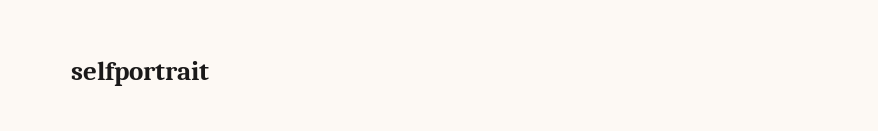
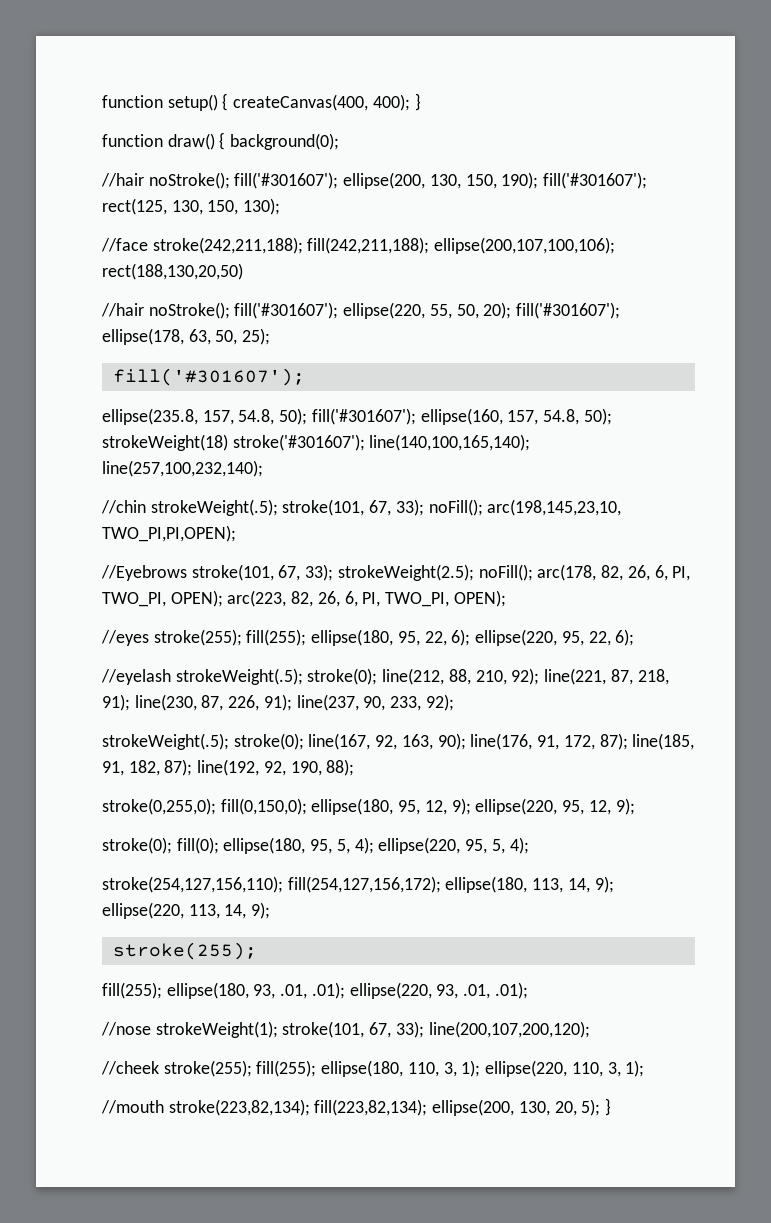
- selfportrait
+ function setup() { createCanvas(400, 400); }
+ function draw() { background(0);
+ //hair noStroke(); fill('#301607'); ellipse(200, 130, 150, 190); fill('#301607'); rect(125, 130, 150, 130);
+ //face stroke(242,211,188); fill(242,211,188); ellipse(200,107,100,106); rect(188,130,20,50)
+ //hair noStroke(); fill('#301607'); ellipse(220, 55, 50, 20); fill('#301607'); ellipse(178, 63, 50, 25);
+ fill('#301607');
+ ellipse(235.8, 157, 54.8, 50); fill('#301607'); ellipse(160, 157, 54.8, 50); strokeWeight(18) stroke('#301607'); line(140,100,165,140); line(257,100,232,140);
+ //chin strokeWeight(.5); stroke(101, 67, 33); noFill(); arc(198,145,23,10, TWO_PI,PI,OPEN);
+ //Eyebrows stroke(101, 67, 33); strokeWeight(2.5); noFill(); arc(178, 82, 26, 6, PI, TWO_PI, OPEN); arc(223, 82, 26, 6, PI, TWO_PI, OPEN);
+ //eyes stroke(255); fill(255); ellipse(180, 95, 22, 6); ellipse(220, 95, 22, 6);
+ //eyelash strokeWeight(.5); stroke(0); line(212, 88, 210, 92); line(221, 87, 218, 91); line(230, 87, 226, 91); line(237, 90, 233, 92);
+ strokeWeight(.5); stroke(0); line(167, 92, 163, 90); line(176, 91, 172, 87); line(185, 91, 182, 87); line(192, 92, 190, 88);
+ stroke(0,255,0); fill(0,150,0); ellipse(180, 95, 12, 9); ellipse(220, 95, 12, 9);
+ stroke(0); fill(0); ellipse(180, 95, 5, 4); ellipse(220, 95, 5, 4);
+ stroke(254,127,156,110); fill(254,127,156,172); ellipse(180, 113, 14, 9); ellipse(220, 113, 14, 9);
+ stroke(255);
+ fill(255); ellipse(180, 93, .01, .01); ellipse(220, 93, .01, .01);
+ //nose strokeWeight(1); stroke(101, 67, 33); line(200,107,200,120);
+ //cheek stroke(255); fill(255); ellipse(180, 110, 3, 1); ellipse(220, 110, 3, 1);
+ //mouth stroke(223,82,134); fill(223,82,134); ellipse(200, 130, 20, 5); }

